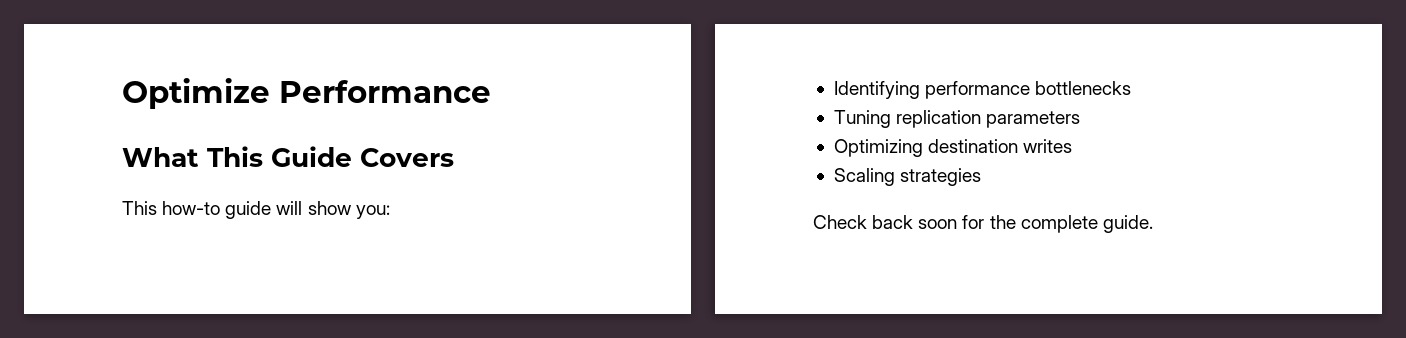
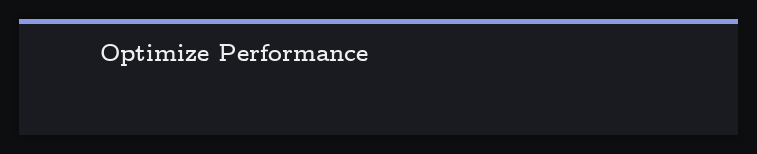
- What This Guide Covers
- This how-to guide will show you:
- Identifying performance bottlenecks
- Tuning replication parameters
- Optimizing destination writes
- Scaling strategies
- Check back soon for the complete guide.

